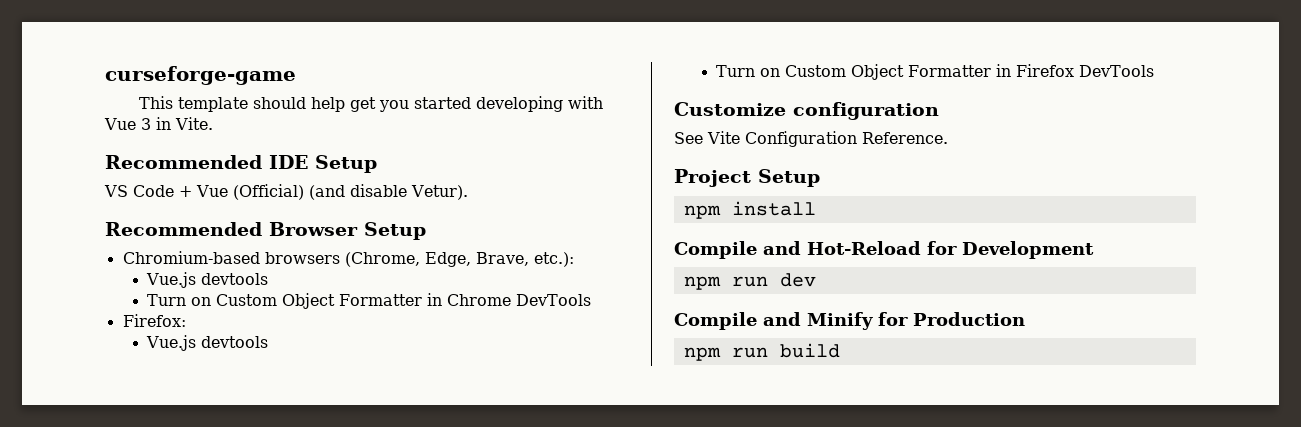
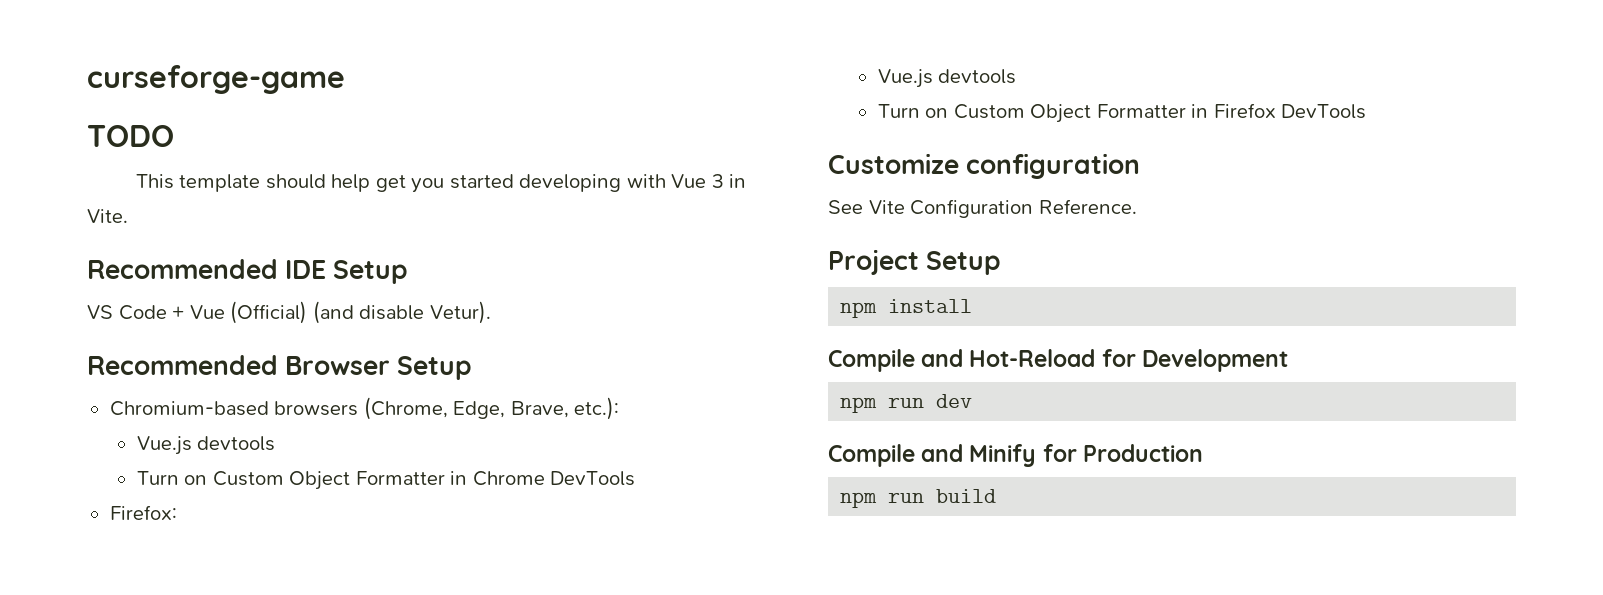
+ TODO

